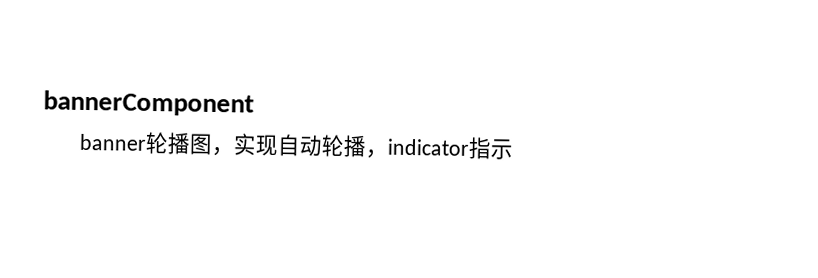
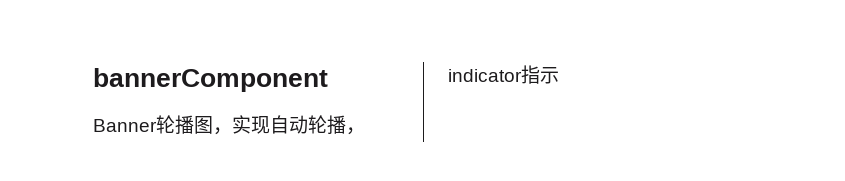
- banner轮播图，实现自动轮播，indicator指示
+ Banner轮播图，实现自动轮播，indicator指示

